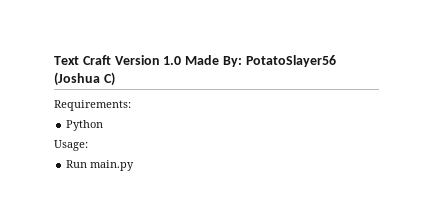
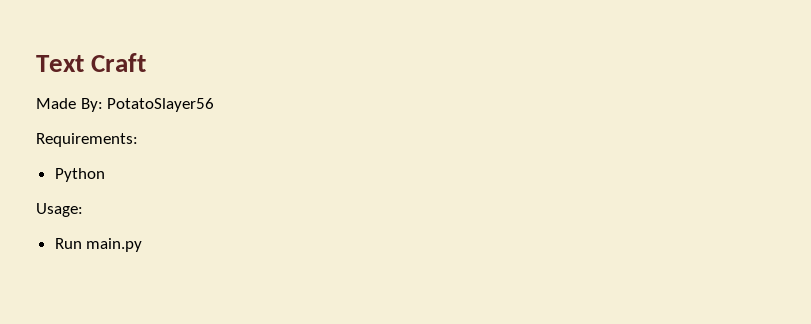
- Text Craft Version 1.0 Made By: PotatoSlayer56 (Joshua C)
+ Text Craft
+ Made By: PotatoSlayer56

